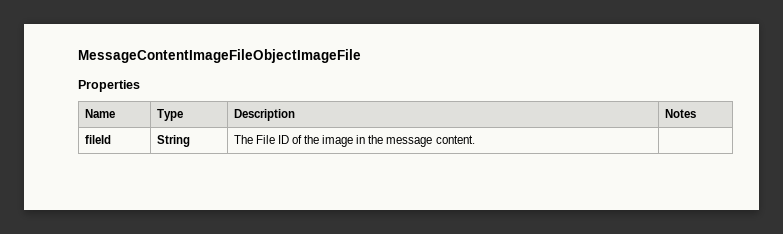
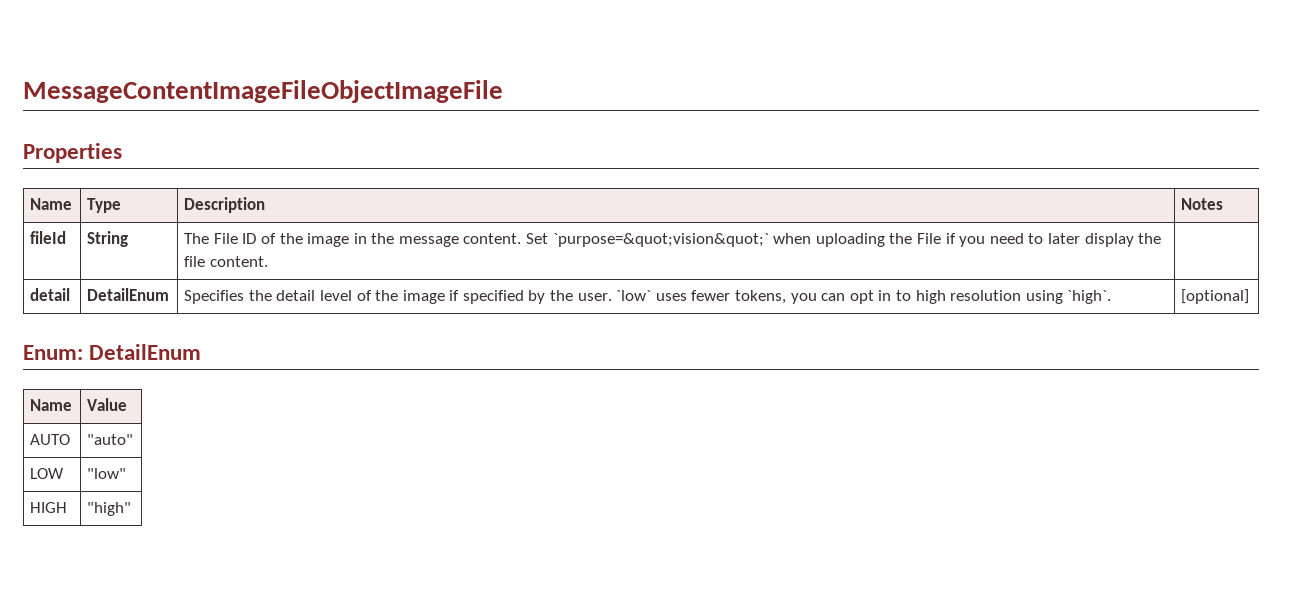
- fileId | String | The File ID of the image in the message content. |
+ fileId | String | The File ID of the image in the message content. Set `purpose=&quot;vision&quot;` when uploading the File if you need to later display the file content. |
+ detail | DetailEnum | Specifies the detail level of the image if specified by the user. `low` uses fewer tokens, you can opt in to high resolution using `high`. | [optional]
+ Enum: DetailEnum
+ Name | Value
+ AUTO | "auto"
+ LOW | "low"
+ HIGH | "high"

